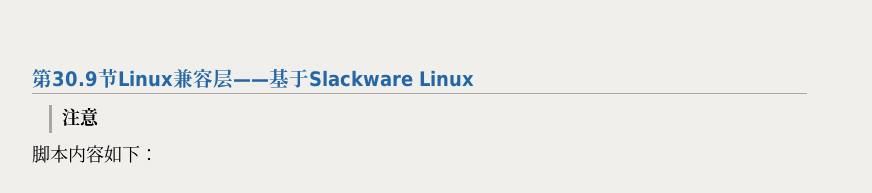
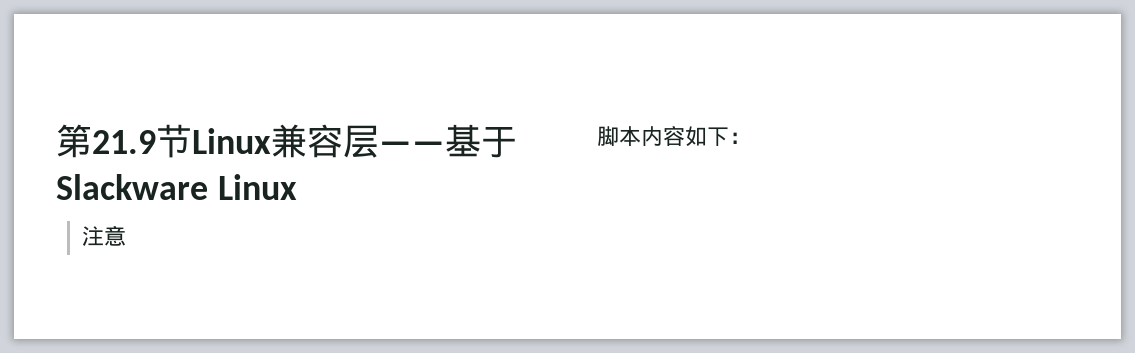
- 第30.9节Linux兼容层——基于Slackware Linux
+ 第21.9节Linux兼容层——基于Slackware Linux

